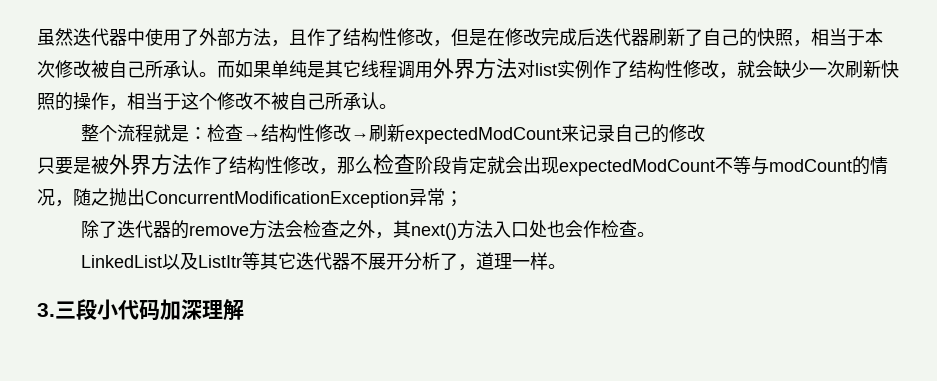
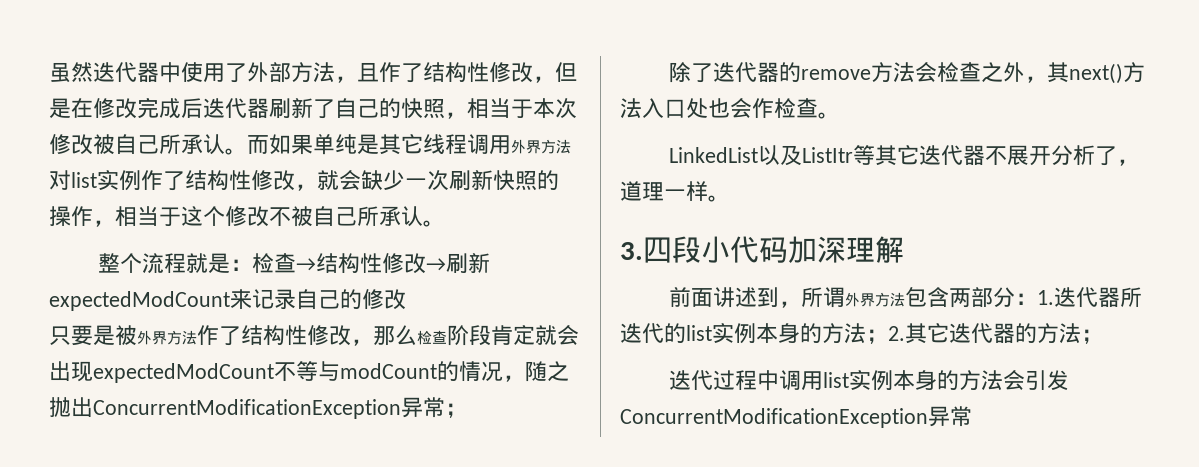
- 3.三段小代码加深理解
+ 3.四段小代码加深理解
+ 前面讲述到，所谓外界方法包含两部分：1.迭代器所迭代的list实例本身的方法；2.其它迭代器的方法；
+ 迭代过程中调用list实例本身的方法会引发ConcurrentModificationException异常

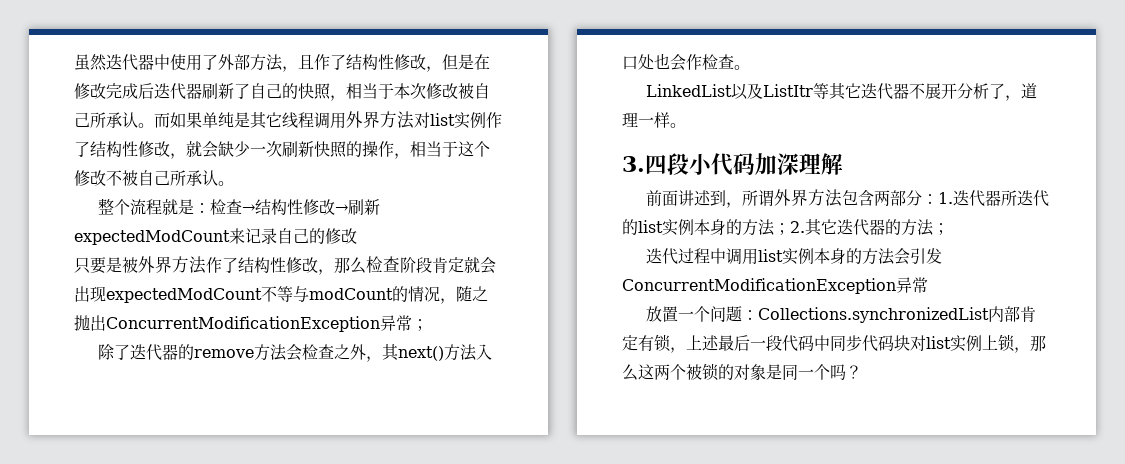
+ 放置一个问题：Collections.synchronizedList内部肯定有锁，上述最后一段代码中同步代码块对list实例上锁，那么这两个被锁的对象是同一个吗？

